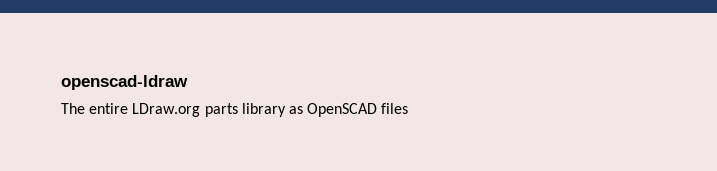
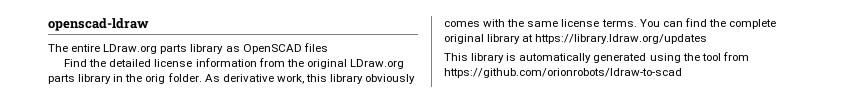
+ Find the detailed license information from the original LDraw.org parts library in the orig folder. As derivative work, this library obviously comes with the same license terms. You can find the complete original library at https://library.ldraw.org/updates
+ This library is automatically generated using the tool from https://github.com/orionrobots/ldraw-to-scad

